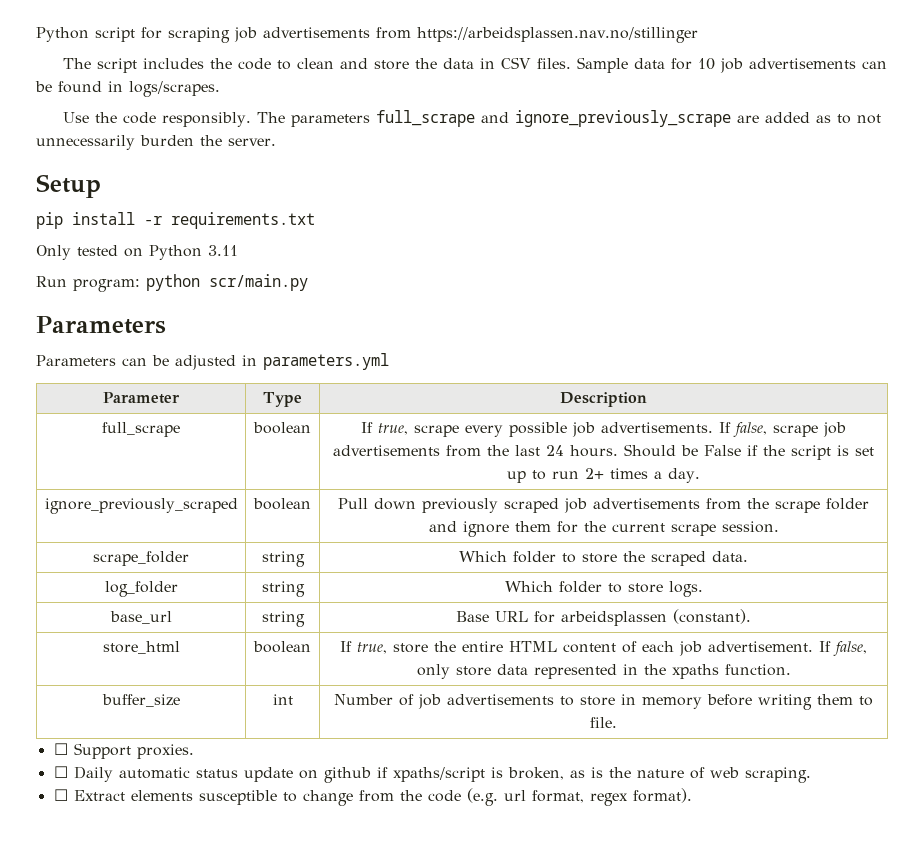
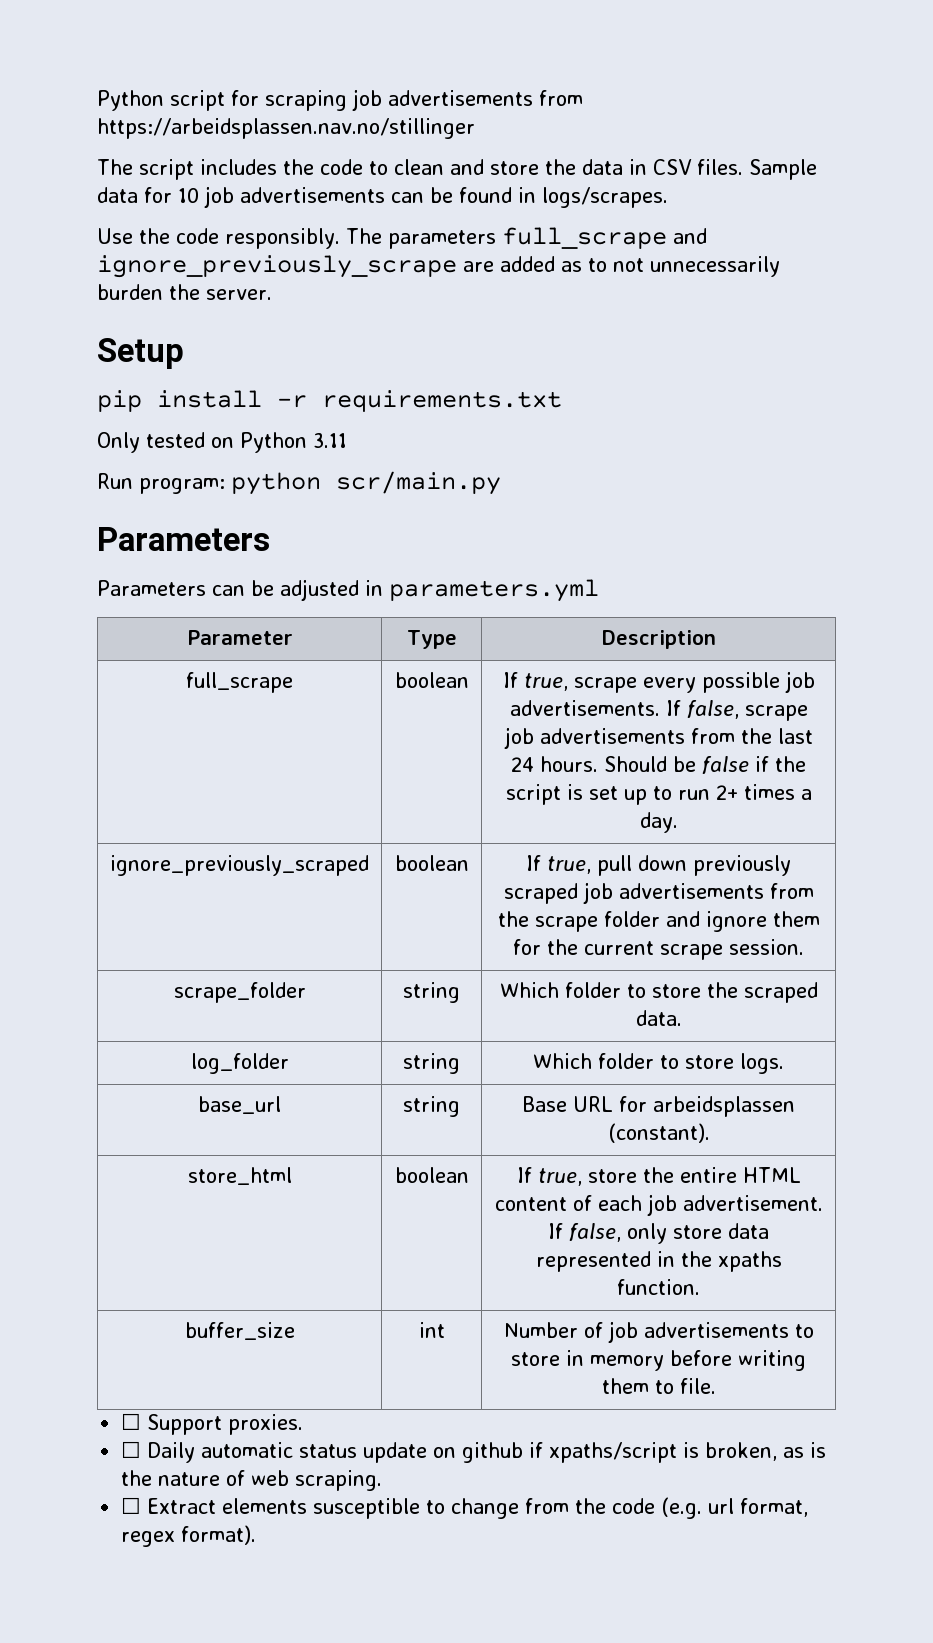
- full_scrape | boolean | If true, scrape every possible job advertisements. If false, scrape job advertisements from the last 24 hours. Should be False if the script is set up to run 2+ times a day.
+ full_scrape | boolean | If true, scrape every possible job advertisements. If false, scrape job advertisements from the last 24 hours. Should be false if the script is set up to run 2+ times a day.
- ignore_previously_scraped | boolean | Pull down previously scraped job advertisements from the scrape folder and ignore them for the current scrape session.
+ ignore_previously_scraped | boolean | If true, pull down previously scraped job advertisements from the scrape folder and ignore them for the current scrape session.

